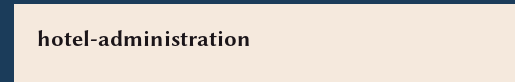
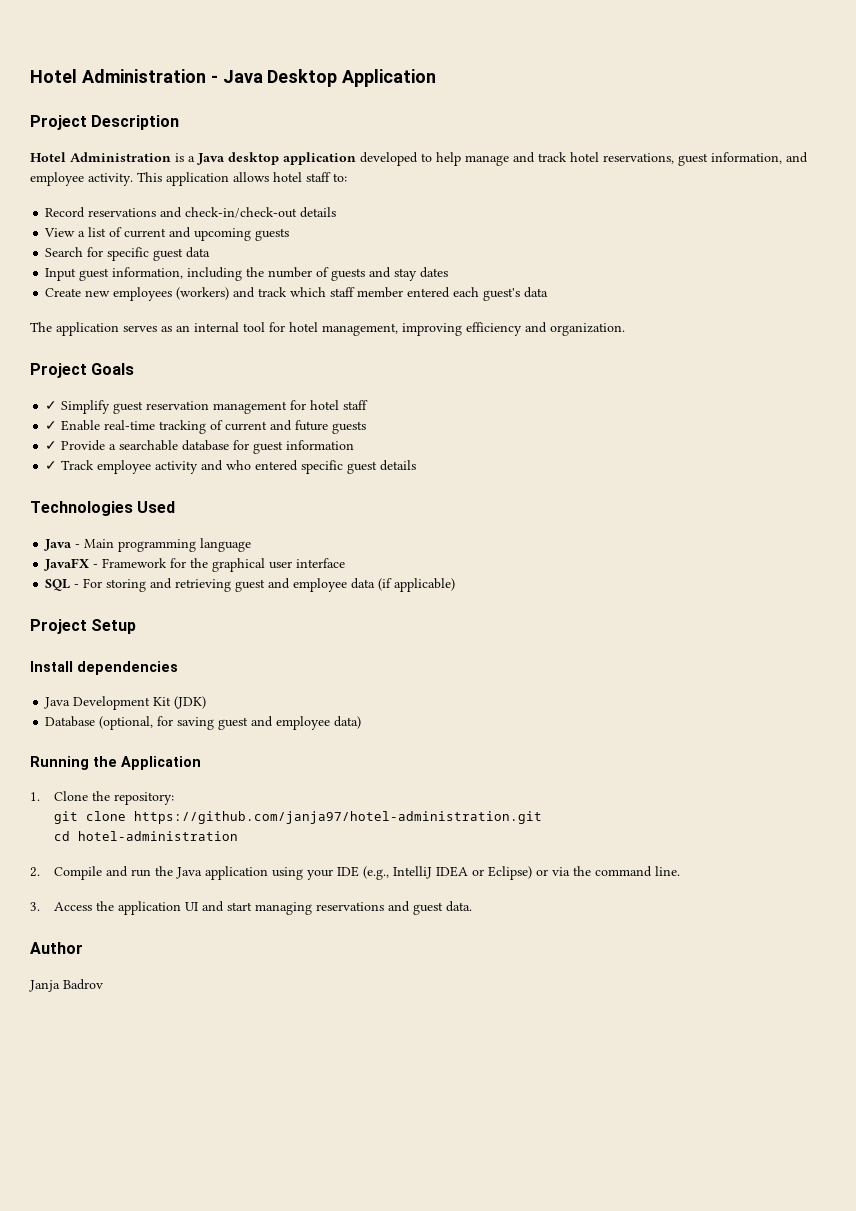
- hotel-administration
+ Hotel Administration - Java Desktop Application
+ Project Description
+ Hotel Administration is a Java desktop application developed to help manage and track hotel reservations, guest information, and employee activity. This application allows hotel staff to:
+ Record reservations and check-in/check-out details
+ View a list of current and upcoming guests
+ Search for specific guest data
+ Input guest information, including the number of guests and stay dates
+ Create new employees (workers) and track which staff member entered each guest's data
+ The application serves as an internal tool for hotel management, improving efficiency and organization.
+ Project Goals
+ ✓ Simplify guest reservation management for hotel staff
+ ✓ Enable real-time tracking of current and future guests
+ ✓ Provide a searchable database for guest information
+ ✓ Track employee activity and who entered specific guest details
+ Technologies Used
+ Java - Main programming language
+ JavaFX - Framework for the graphical user interface
+ SQL - For storing and retrieving guest and employee data (if applicable)
+ Project Setup
+ Install dependencies
+ Java Development Kit (JDK)
+ Database (optional, for saving guest and employee data)
+ Running the Application
+ 1. Clone the repository:
+ git clone https://github.com/janja97/hotel-administration.git
+ cd hotel-administration
+ 2. Compile and run the Java application using your IDE (e.g., IntelliJ IDEA or Eclipse) or via the command line.
+ 3. Access the application UI and start managing reservations and guest data.
+ Author
+ Janja Badrov

